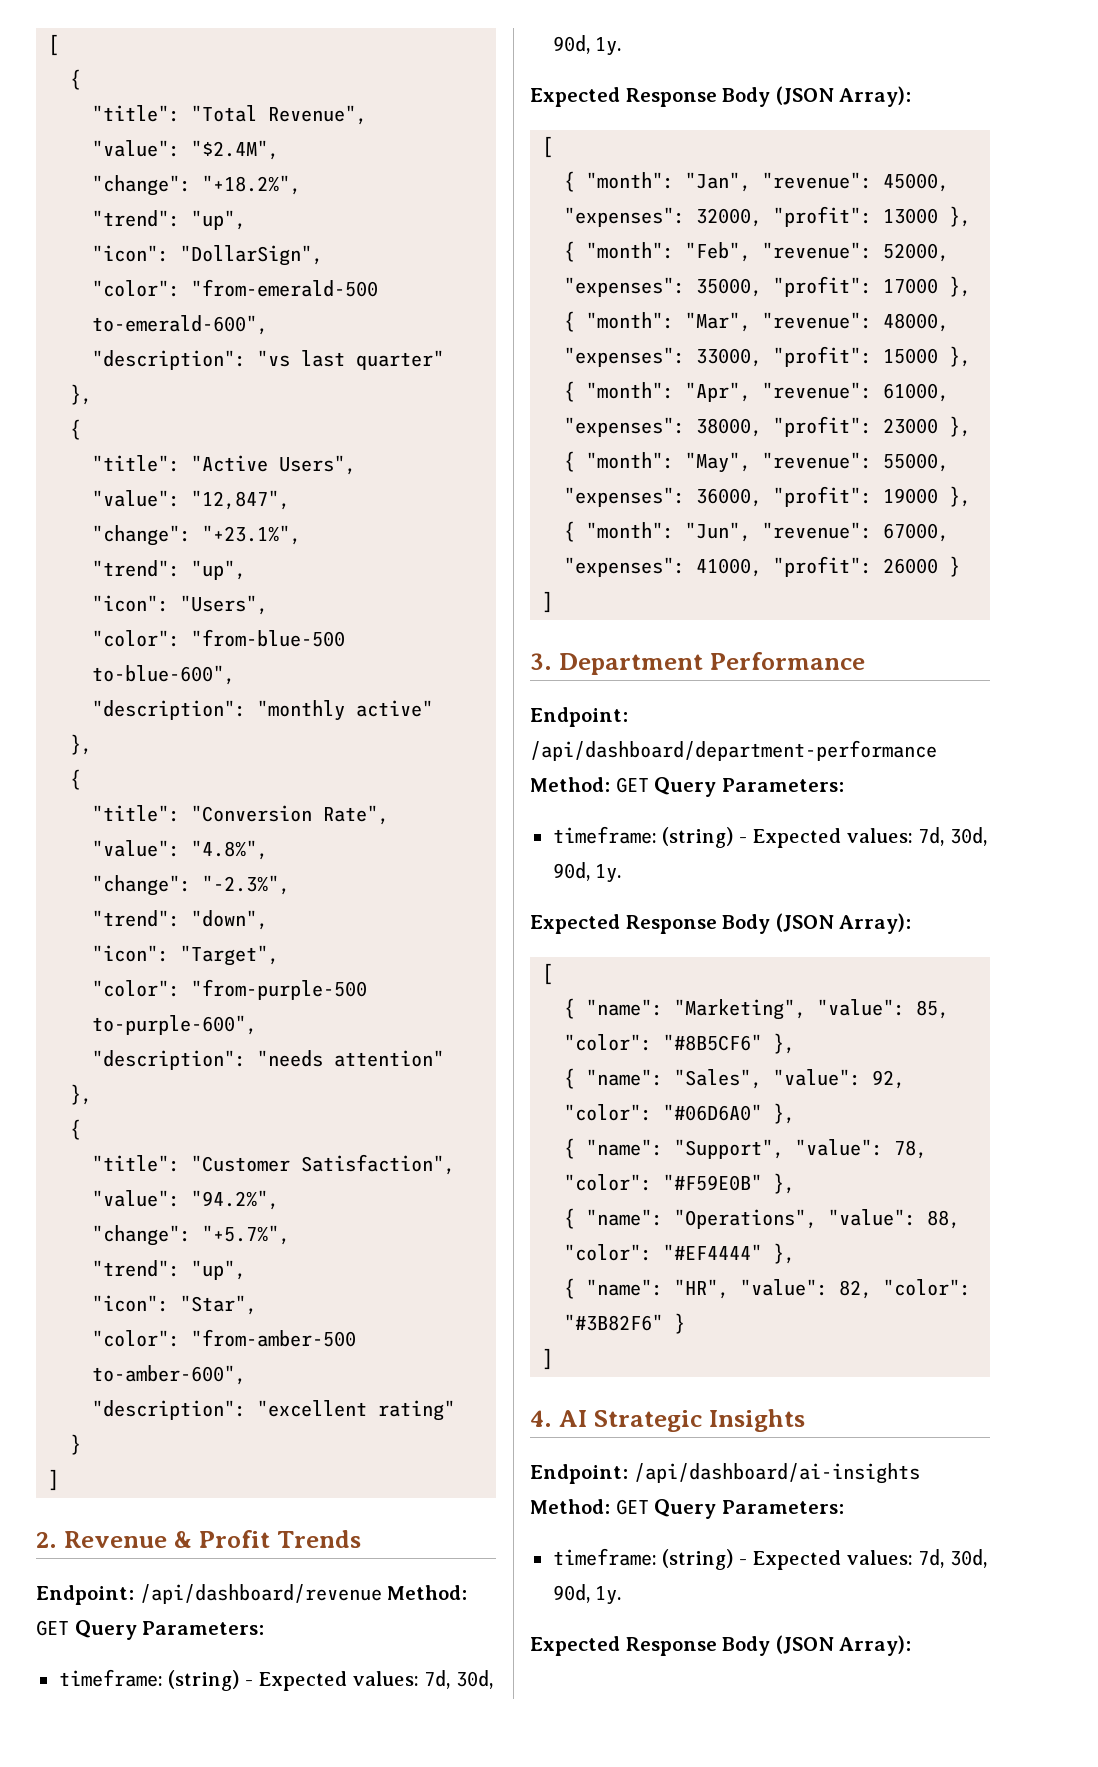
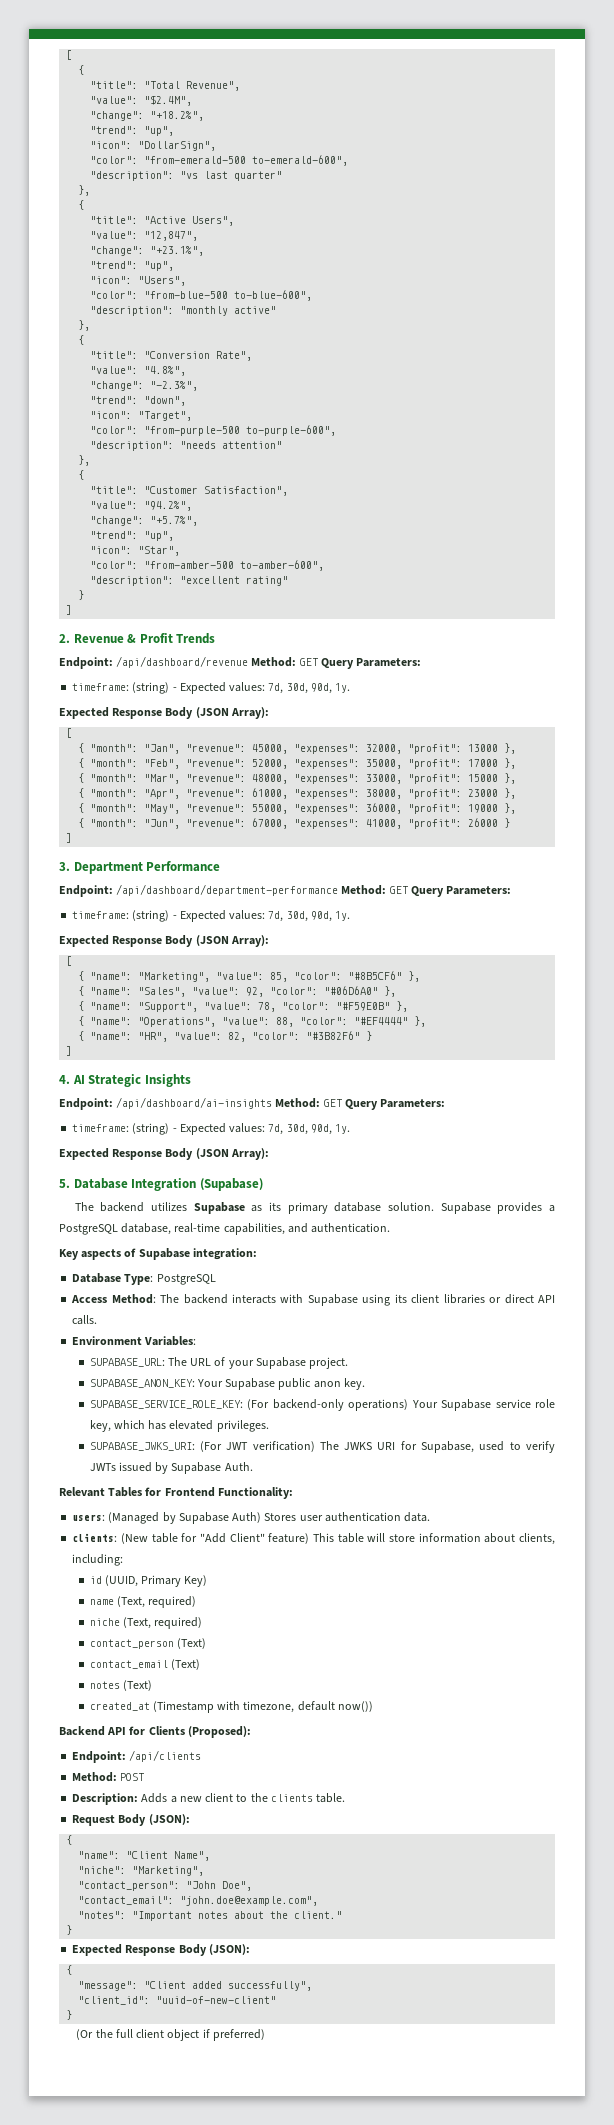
+ 5. Database Integration (Supabase)
+ The backend utilizes Supabase as its primary database solution. Supabase provides a PostgreSQL database, real-time capabilities, and authentication.
+ Key aspects of Supabase integration:
+ Database Type: PostgreSQL
+ Access Method: The backend interacts with Supabase using its client libraries or direct API calls.
+ Environment Variables:
+ SUPABASE_URL: The URL of your Supabase project.
+ SUPABASE_ANON_KEY: Your Supabase public anon key.
+ SUPABASE_SERVICE_ROLE_KEY: (For backend-only operations) Your Supabase service role key, which has elevated privileges.
+ SUPABASE_JWKS_URI: (For JWT verification) The JWKS URI for Supabase, used to verify JWTs issued by Supabase Auth.
+ Relevant Tables for Frontend Functionality:
+ users: (Managed by Supabase Auth) Stores user authentication data.
+ clients: (New table for "Add Client" feature) This table will store information about clients, including:
+ id (UUID, Primary Key)
+ name (Text, required)
+ niche (Text, required)
+ contact_person (Text)
+ contact_email (Text)
+ notes (Text)
+ created_at (Timestamp with timezone, default now())
+ Backend API for Clients (Proposed):
+ Endpoint: /api/clients
+ Method: POST
+ Description: Adds a new client to the clients table.
+ Request Body (JSON):
+ {
+ "name": "Client Name",
+ "niche": "Marketing",
+ "contact_person": "John Doe",
+ "contact_email": "john.doe@example.com",
+ "notes": "Important notes about the client."
+ }
+ Expected Response Body (JSON):
+ {
+ "message": "Client added successfully",
+ "client_id": "uuid-of-new-client"
+ }
+ (Or the full client object if preferred)

